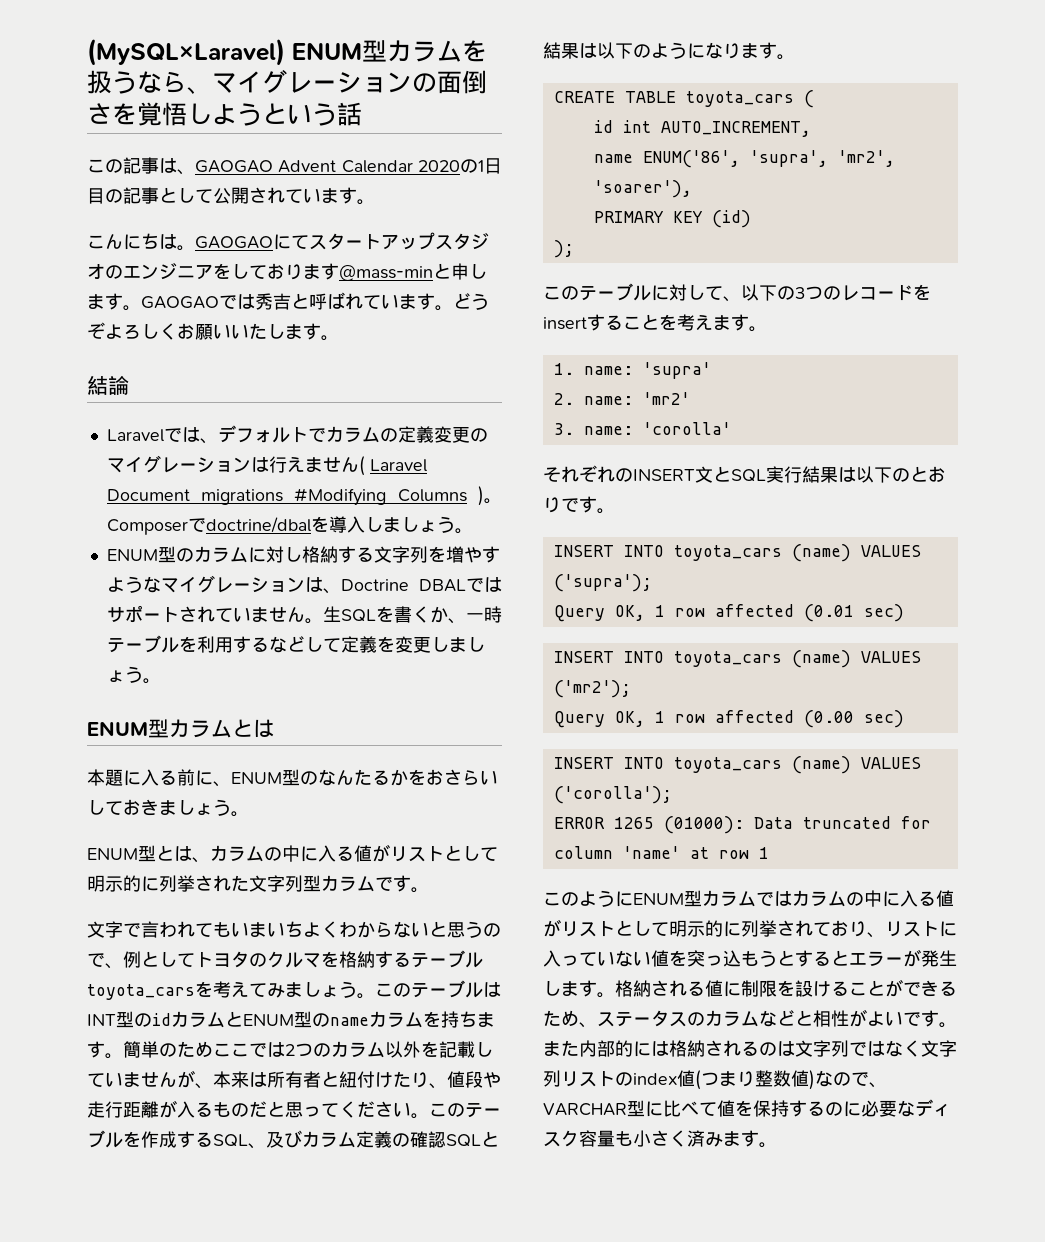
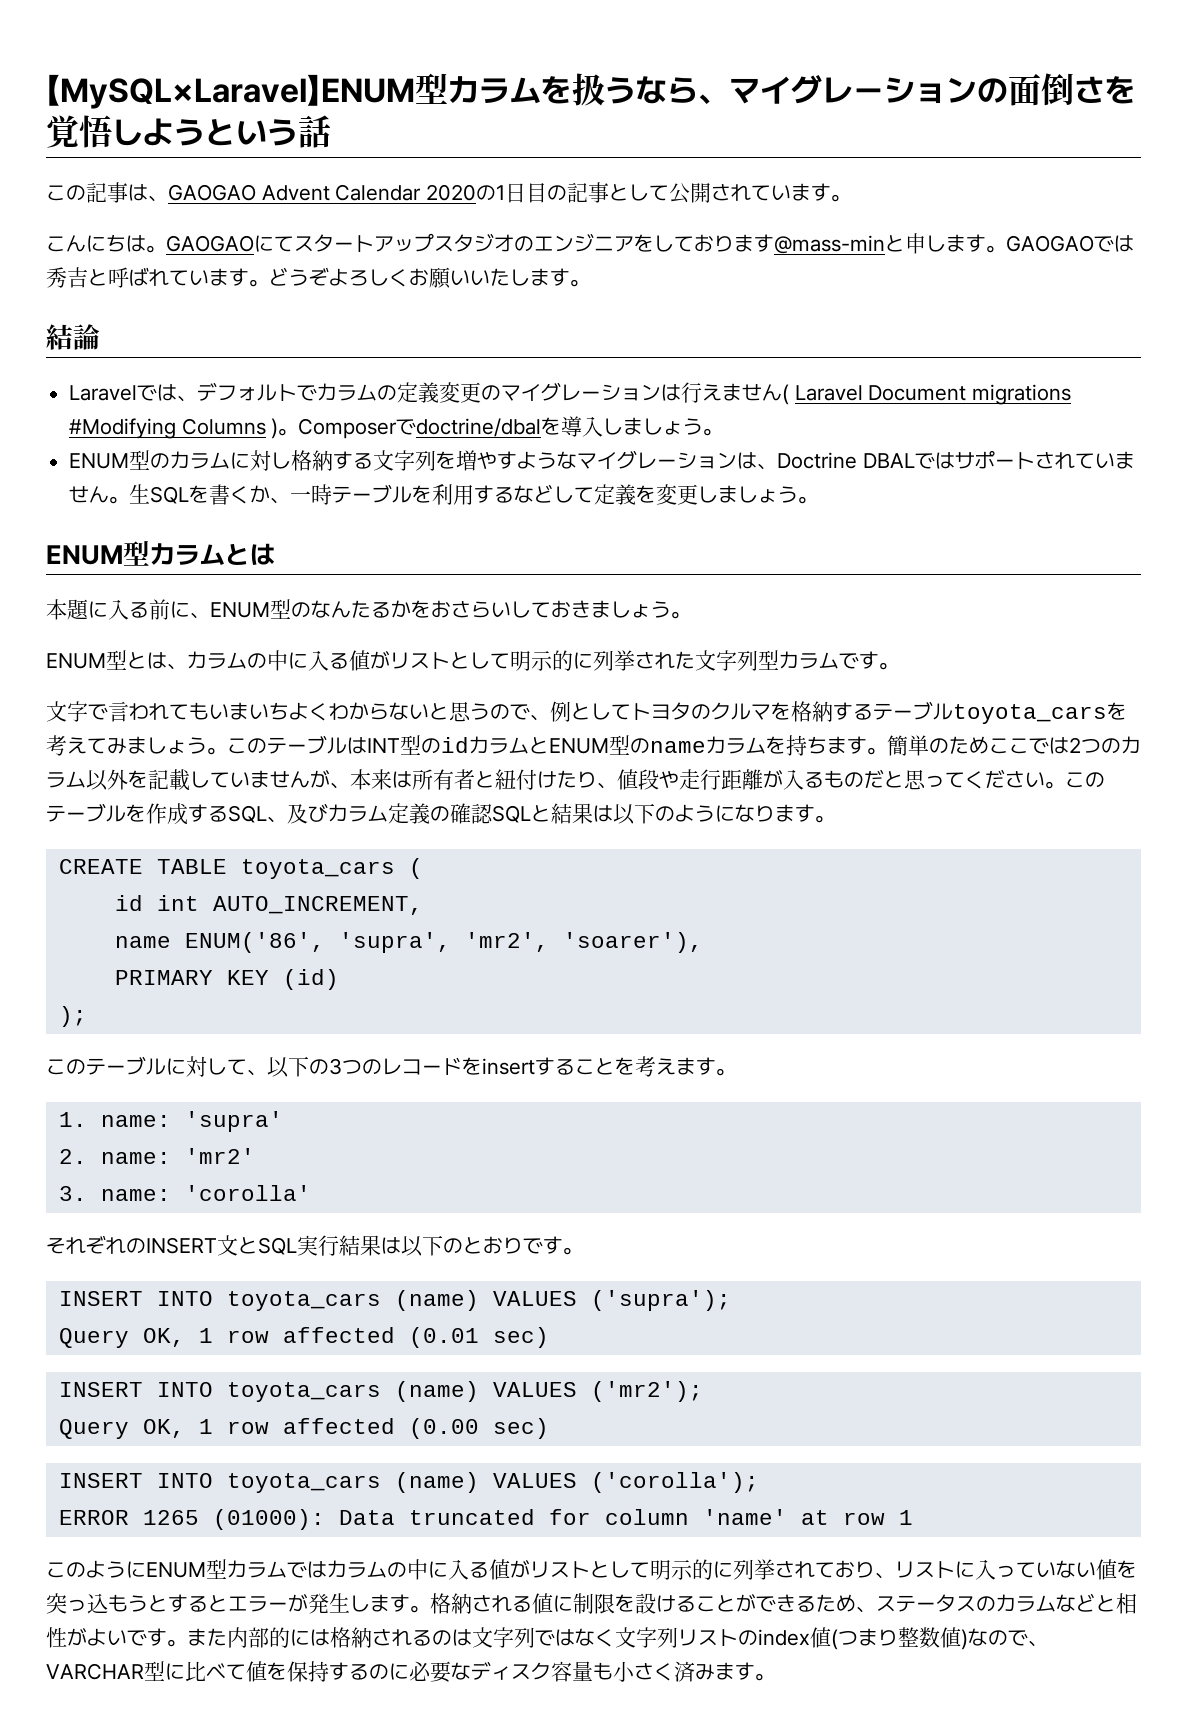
- (MySQL×Laravel) ENUM型カラムを扱うなら、マイグレーションの面倒さを覚悟しようという話
+ 【MySQL×Laravel】ENUM型カラムを扱うなら、マイグレーションの面倒さを覚悟しようという話

